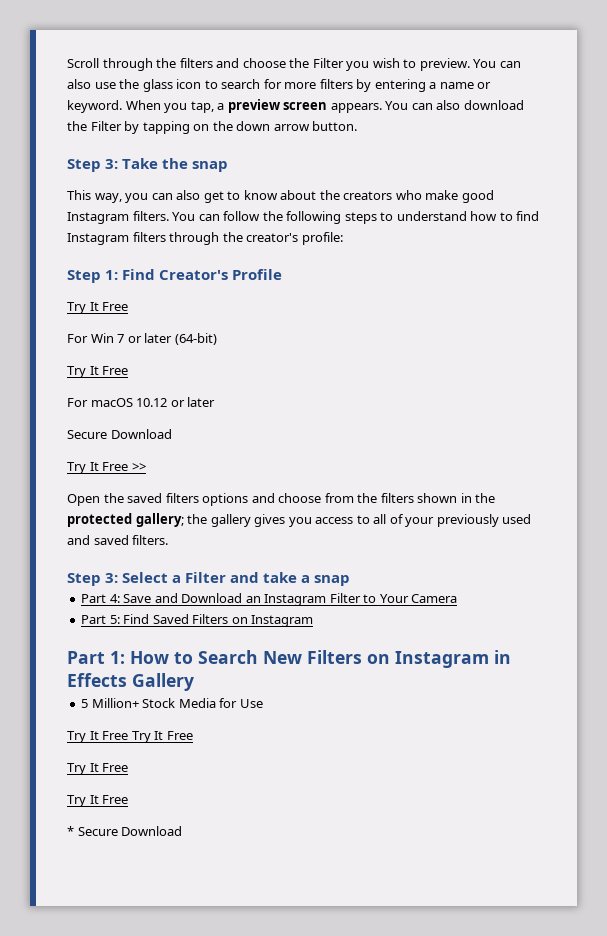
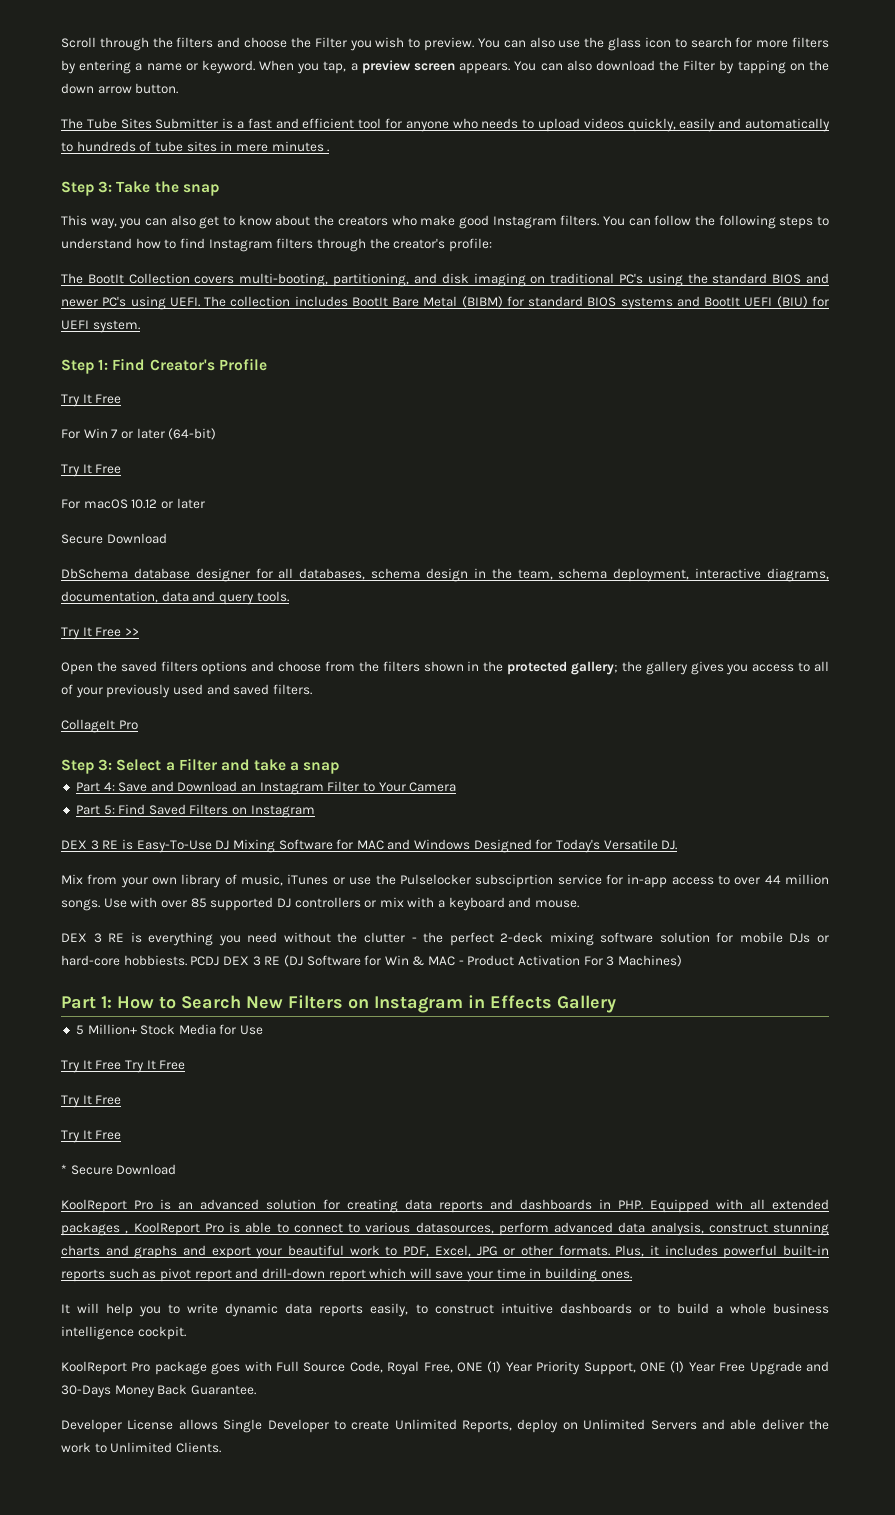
+ The Tube Sites Submitter is a fast and efficient tool for anyone who needs to upload videos quickly, easily and automatically to hundreds of tube sites in mere minutes .
+ The BootIt Collection covers multi-booting, partitioning, and disk imaging on traditional PC's using the standard BIOS and newer PC's using UEFI. The collection includes BootIt Bare Metal (BIBM) for standard BIOS systems and BootIt UEFI (BIU) for UEFI system.
+ DbSchema database designer for all databases, schema design in the team, schema deployment, interactive diagrams, documentation, data and query tools.
+ CollageIt Pro
+ DEX 3 RE is Easy-To-Use DJ Mixing Software for MAC and Windows Designed for Today's Versatile DJ.
+ Mix from your own library of music, iTunes or use the Pulselocker subsciprtion service for in-app access to over 44 million songs. Use with over 85 supported DJ controllers or mix with a keyboard and mouse.
+ DEX 3 RE is everything you need without the clutter - the perfect 2-deck mixing software solution for mobile DJs or hard-core hobbiests. PCDJ DEX 3 RE (DJ Software for Win & MAC - Product Activation For 3 Machines)
+ KoolReport Pro is an advanced solution for creating data reports and dashboards in PHP. Equipped with all extended packages , KoolReport Pro is able to connect to various datasources, perform advanced data analysis, construct stunning charts and graphs and export your beautiful work to PDF, Excel, JPG or other formats. Plus, it includes powerful built-in reports such as pivot report and drill-down report which will save your time in building ones.
+ It will help you to write dynamic data reports easily, to construct intuitive dashboards or to build a whole business intelligence cockpit.
+ KoolReport Pro package goes with Full Source Code, Royal Free, ONE (1) Year Priority Support, ONE (1) Year Free Upgrade and 30-Days Money Back Guarantee.
+ Developer License allows Single Developer to create Unlimited Reports, deploy on Unlimited Servers and able deliver the work to Unlimited Clients.

